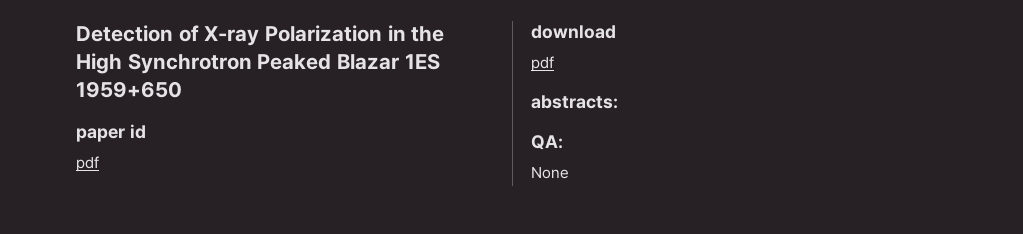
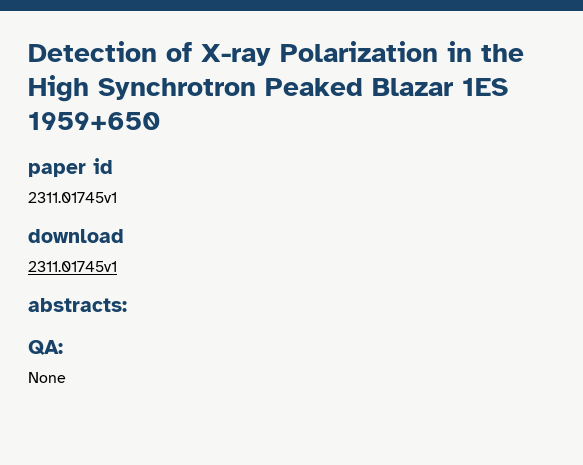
  paper id
- pdf
+ 2311.01745v1
  download
- pdf
+ 2311.01745v1

